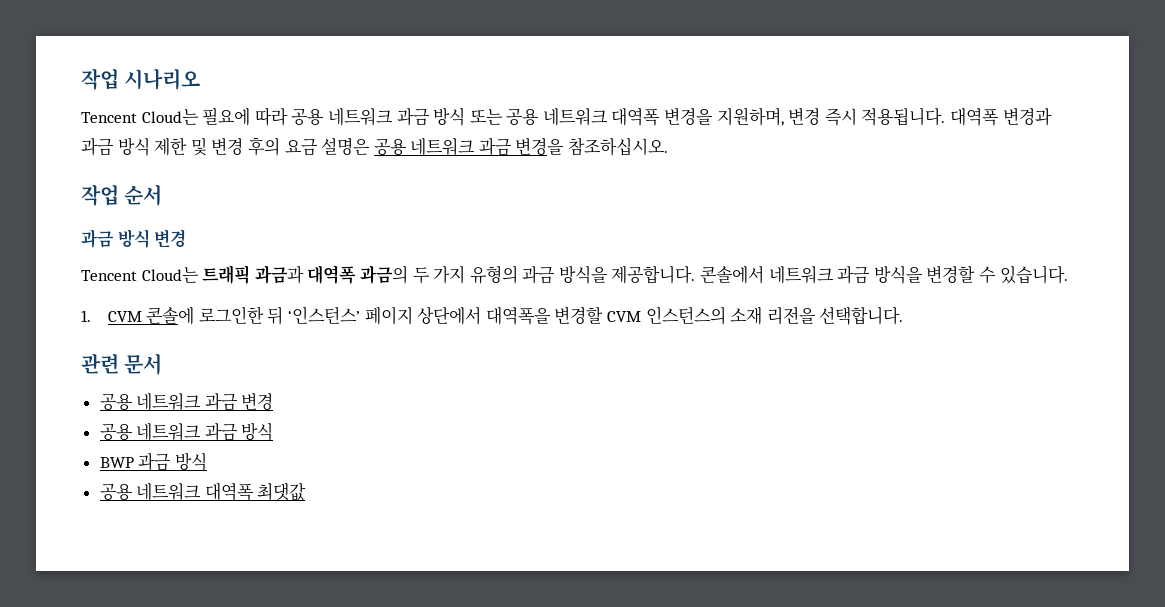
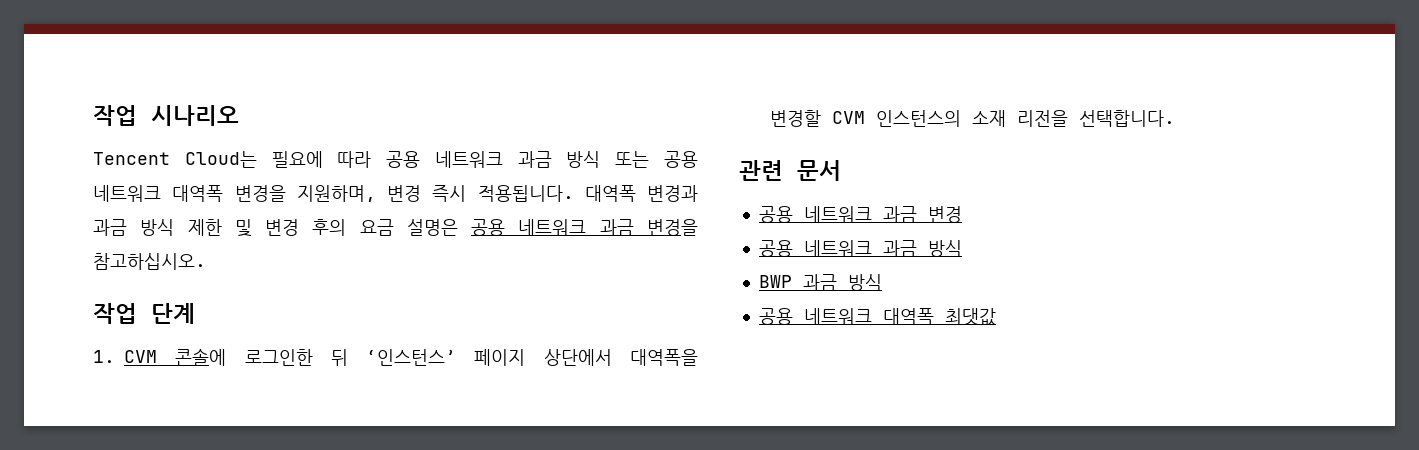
- 대역폭 변경과 과금 방식 제한 및 변경 후의 요금 설명은 공용 네트워크 과금 변경을 참조하십시오.
- 작업 순서
- 과금 방식 변경
- Tencent Cloud는 트래픽 과금과 대역폭 과금의 두 가지 유형의 과금 방식을 제공합니다. 콘솔에서 네트워크 과금 방식을 변경할 수 있습니다.
+ 대역폭 변경과 과금 방식 제한 및 변경 후의 요금 설명은 공용 네트워크 과금 변경을 참고하십시오.
+ 작업 단계

